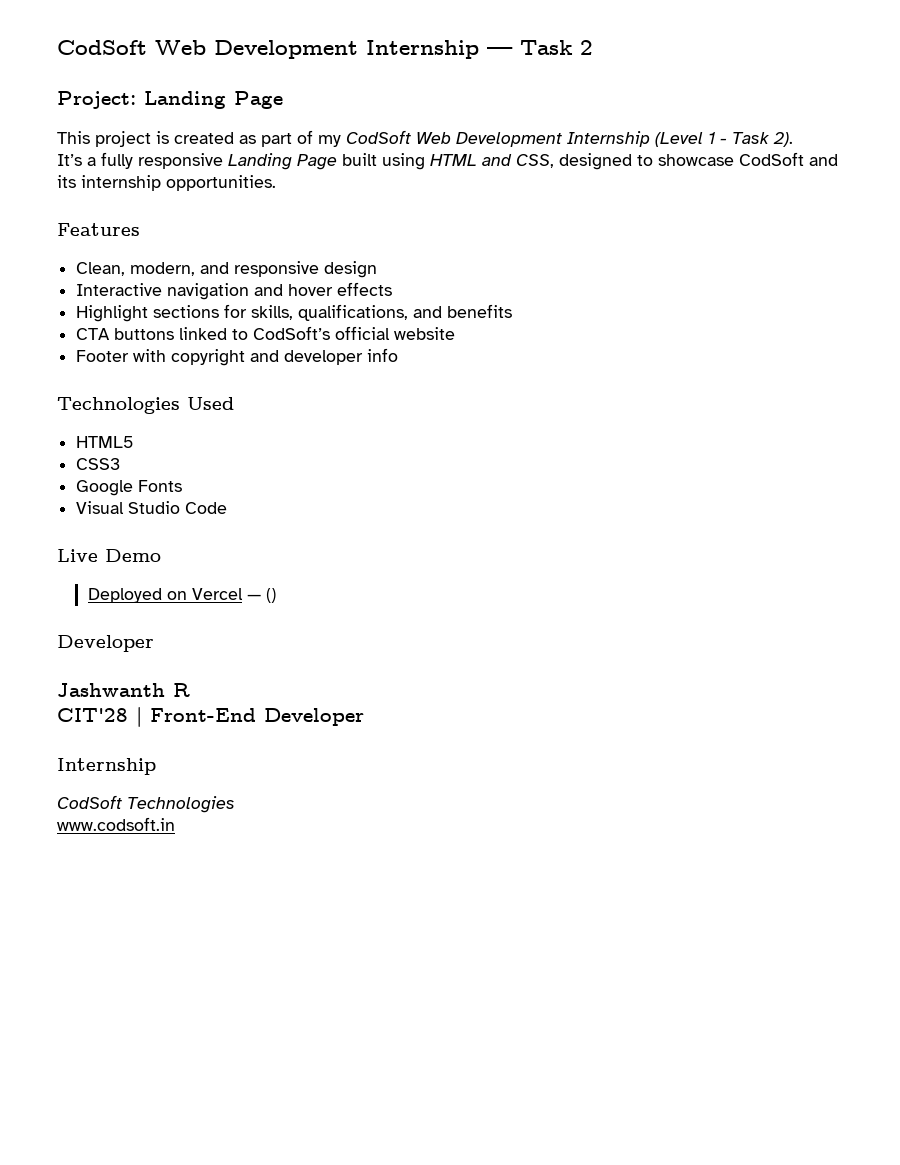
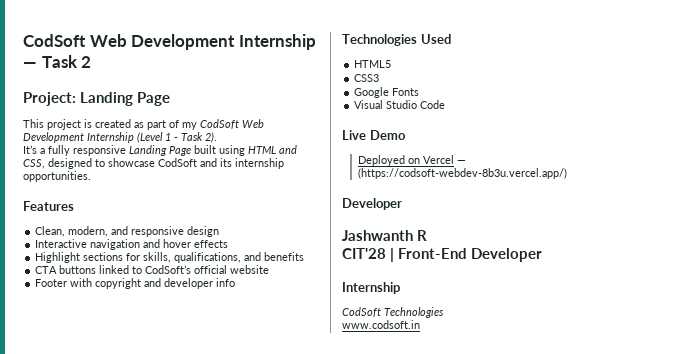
- Deployed on Vercel — ()
+ Deployed on Vercel — (https://codsoft-webdev-8b3u.vercel.app/)

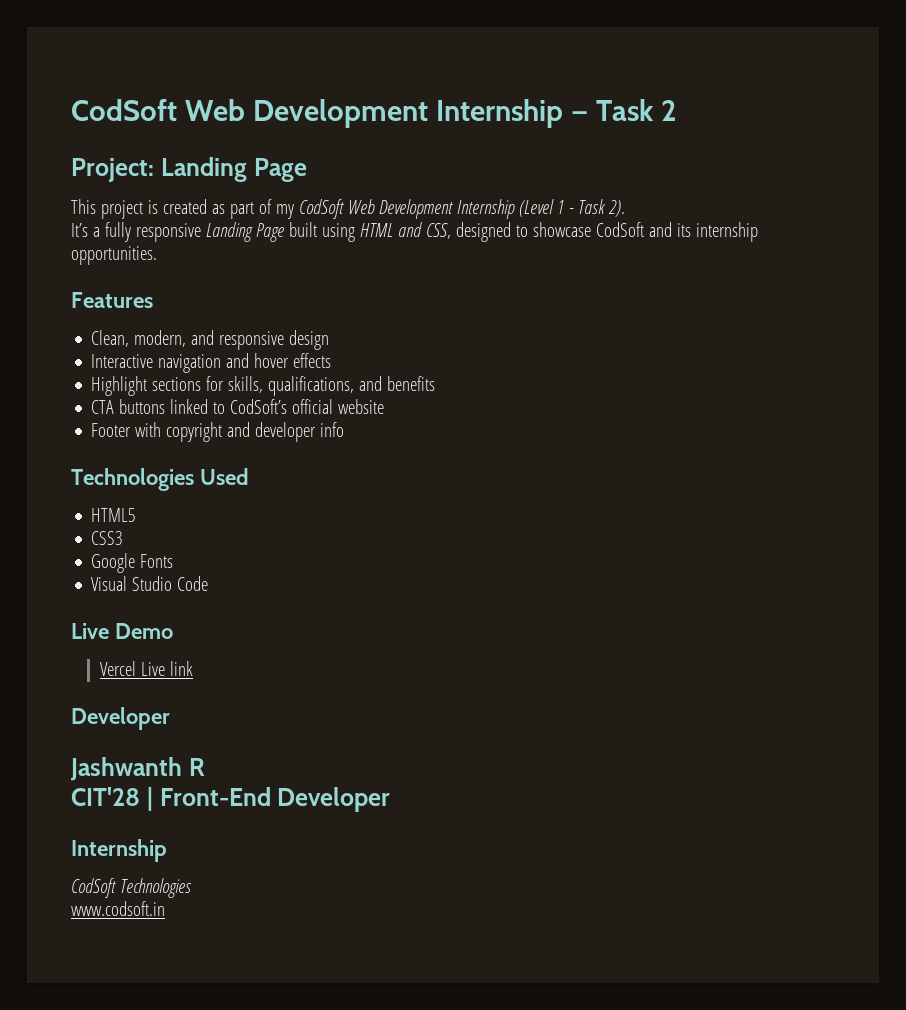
- Deployed on Vercel — (https://codsoft-webdev-8b3u.vercel.app/)
+ Vercel Live link

